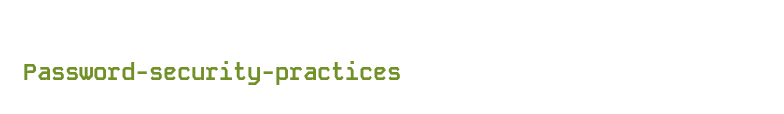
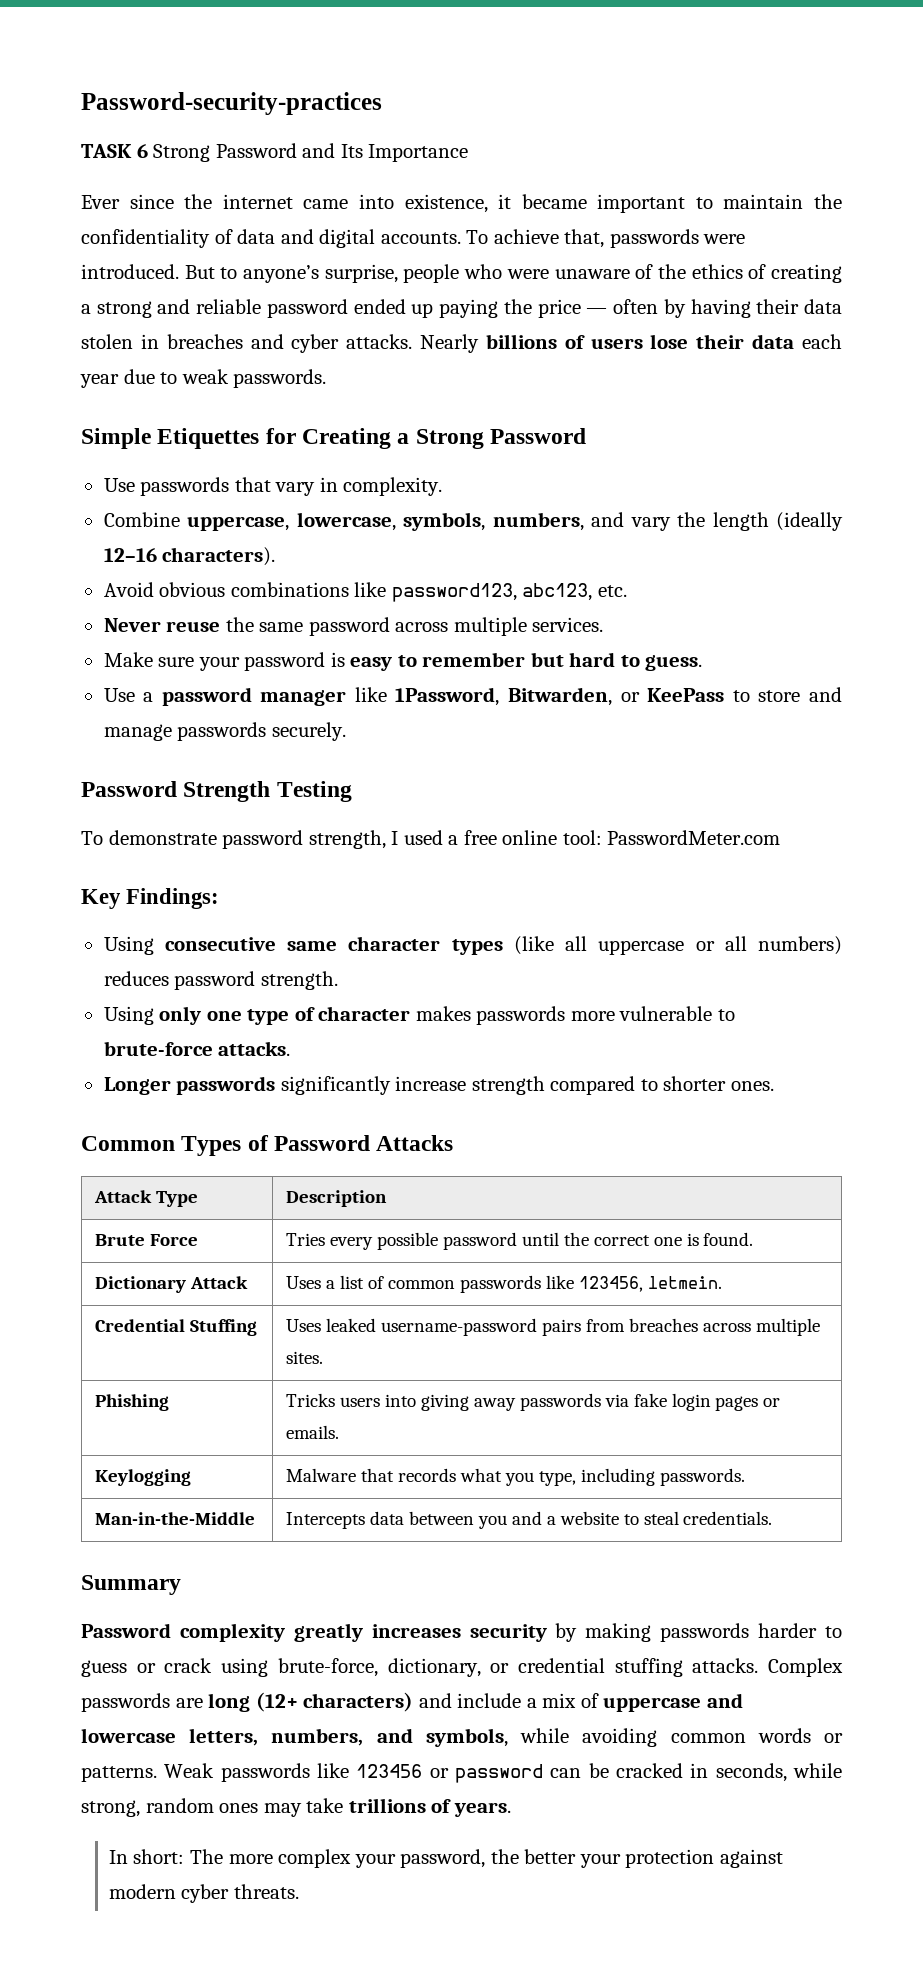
+ TASK 6 Strong Password and Its Importance
+ Ever since the internet came into existence, it became important to maintain the confidentiality of data and digital accounts. To achieve that, passwords were introduced. But to anyone’s surprise, people who were unaware of the ethics of creating a strong and reliable password ended up paying the price — often by having their data stolen in breaches and cyber attacks. Nearly billions of users lose their data each year due to weak passwords.
+ Simple Etiquettes for Creating a Strong Password
+ Use passwords that vary in complexity.
+ Combine uppercase, lowercase, symbols, numbers, and vary the length (ideally 12–16 characters).
+ Avoid obvious combinations like password123, abc123, etc.
+ Never reuse the same password across multiple services.
+ Make sure your password is easy to remember but hard to guess.
+ Use a password manager like 1Password, Bitwarden, or KeePass to store and manage passwords securely.
+ Password Strength Testing
+ To demonstrate password strength, I used a free online tool: PasswordMeter.com
+ Key Findings:
+ Using consecutive same character types (like all uppercase or all numbers) reduces password strength.
+ Using only one type of character makes passwords more vulnerable to brute-force attacks.
+ Longer passwords significantly increase strength compared to shorter ones.
+ Common Types of Password Attacks
+ Attack Type | Description
+ Brute Force | Tries every possible password until the correct one is found.
+ Dictionary Attack | Uses a list of common passwords like 123456, letmein.
+ Credential Stuffing | Uses leaked username-password pairs from breaches across multiple sites.
+ Phishing | Tricks users into giving away passwords via fake login pages or emails.
+ Keylogging | Malware that records what you type, including passwords.
+ Man-in-the-Middle | Intercepts data between you and a website to steal credentials.
+ Summary
+ Password complexity greatly increases security by making passwords harder to guess or crack using brute-force, dictionary, or credential stuffing attacks. Complex passwords are long (12+ characters) and include a mix of uppercase and lowercase letters, numbers, and symbols, while avoiding common words or patterns. Weak passwords like 123456 or password can be cracked in seconds, while strong, random ones may take trillions of years.
+ In short: The more complex your password, the better your protection against modern cyber threats.

